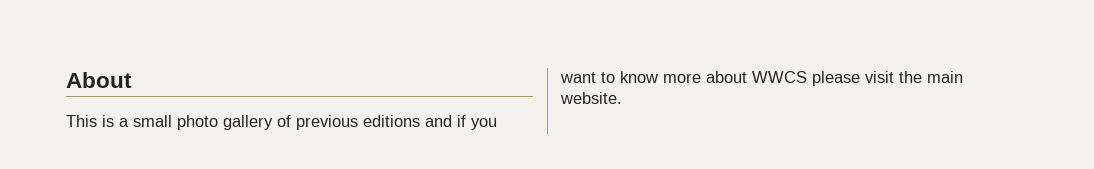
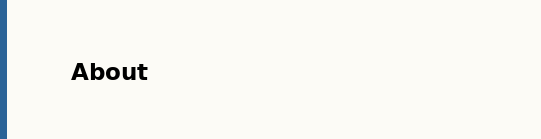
- This is a small photo gallery of previous editions and if you want to know more about WWCS please visit the main website.

